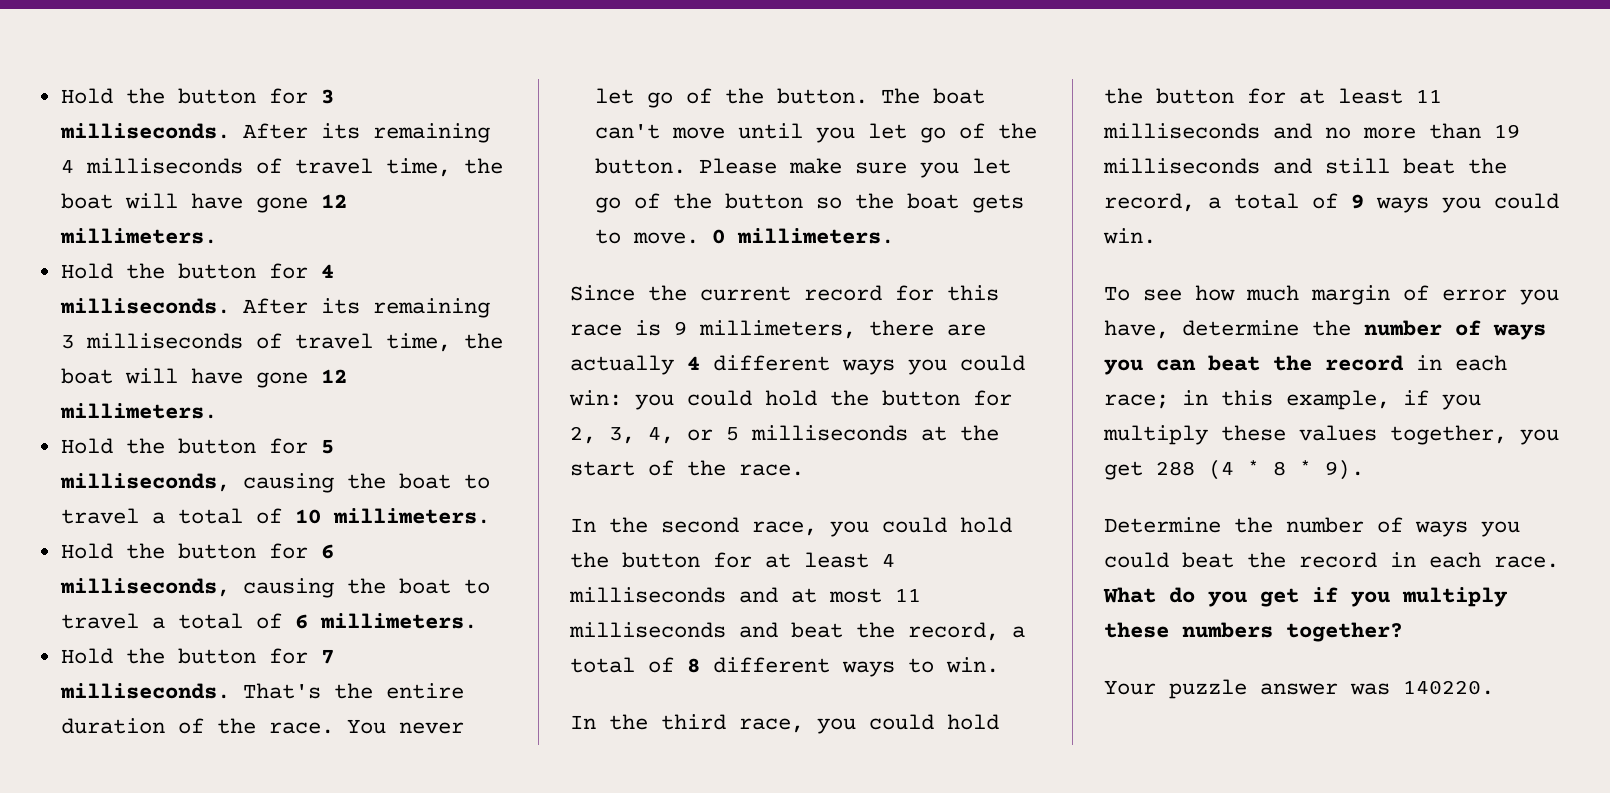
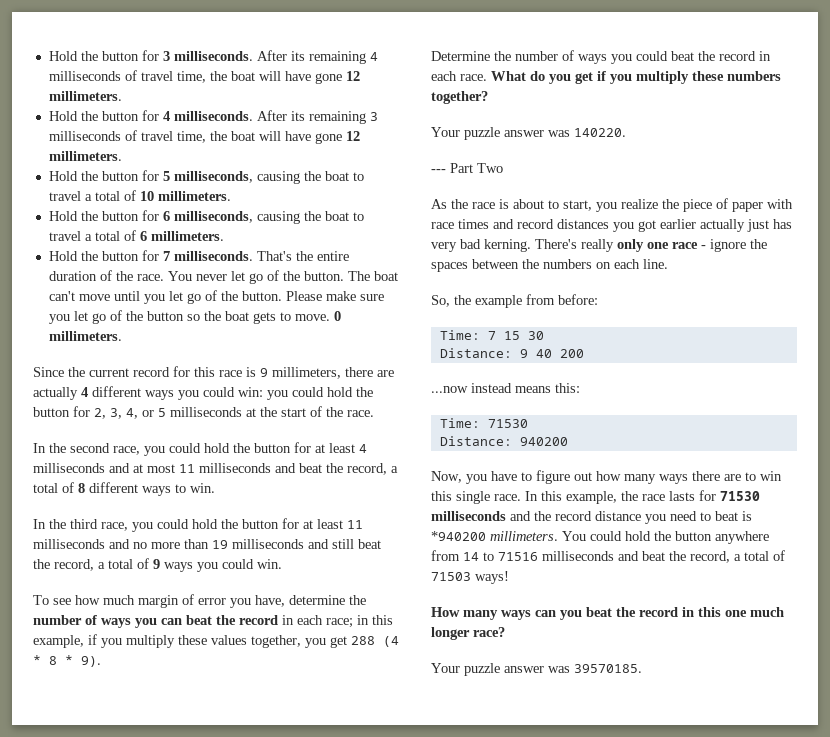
+ --- Part Two
+ As the race is about to start, you realize the piece of paper with race times and record distances you got earlier actually just has very bad kerning. There's really only one race - ignore the spaces between the numbers on each line.
+ So, the example from before:
+ Time: 7 15 30
+ Distance: 9 40 200
+ ...now instead means this:
+ Time: 71530
+ Distance: 940200
+ Now, you have to figure out how many ways there are to win this single race. In this example, the race lasts for 71530 milliseconds and the record distance you need to beat is *940200 millimeters. You could hold the button anywhere from 14 to 71516 milliseconds and beat the record, a total of 71503 ways!
+ How many ways can you beat the record in this one much longer race?
+ Your puzzle answer was 39570185.

